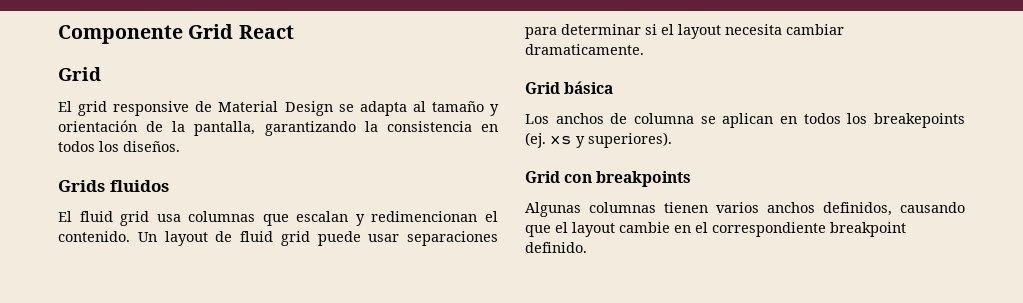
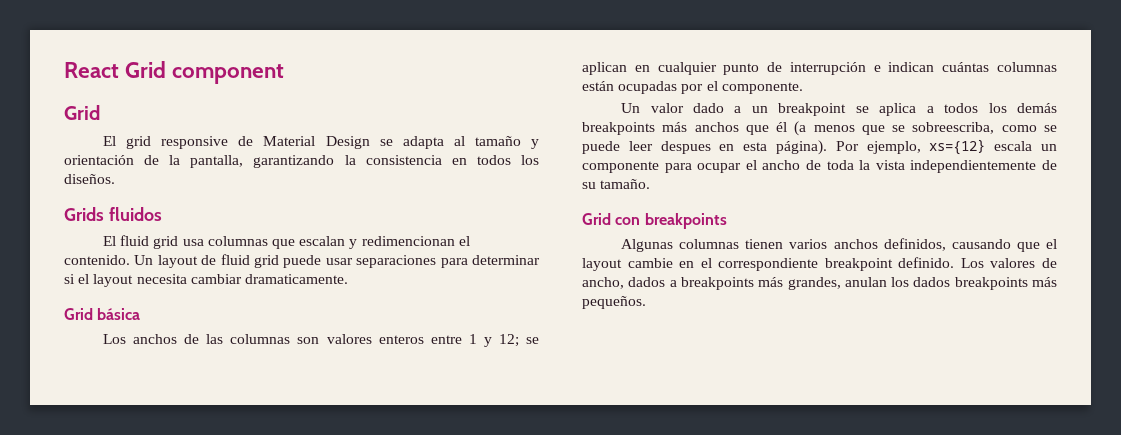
- Componente Grid React
+ React Grid component
- Los anchos de columna se aplican en todos los breakepoints (ej. xs y superiores).
+ Los anchos de las columnas son valores enteros entre 1 y 12; se aplican en cualquier punto de interrupción e indican cuántas columnas están ocupadas por el componente.
+ Un valor dado a un breakpoint se aplica a todos los demás breakpoints más anchos que él (a menos que se sobreescriba, como se puede leer despues en esta página). Por ejemplo, xs={12} escala un componente para ocupar el ancho de toda la vista independientemente de su tamaño.
+ Los valores de ancho, dados a breakpoints más grandes, anulan los dados breakpoints más pequeños.

